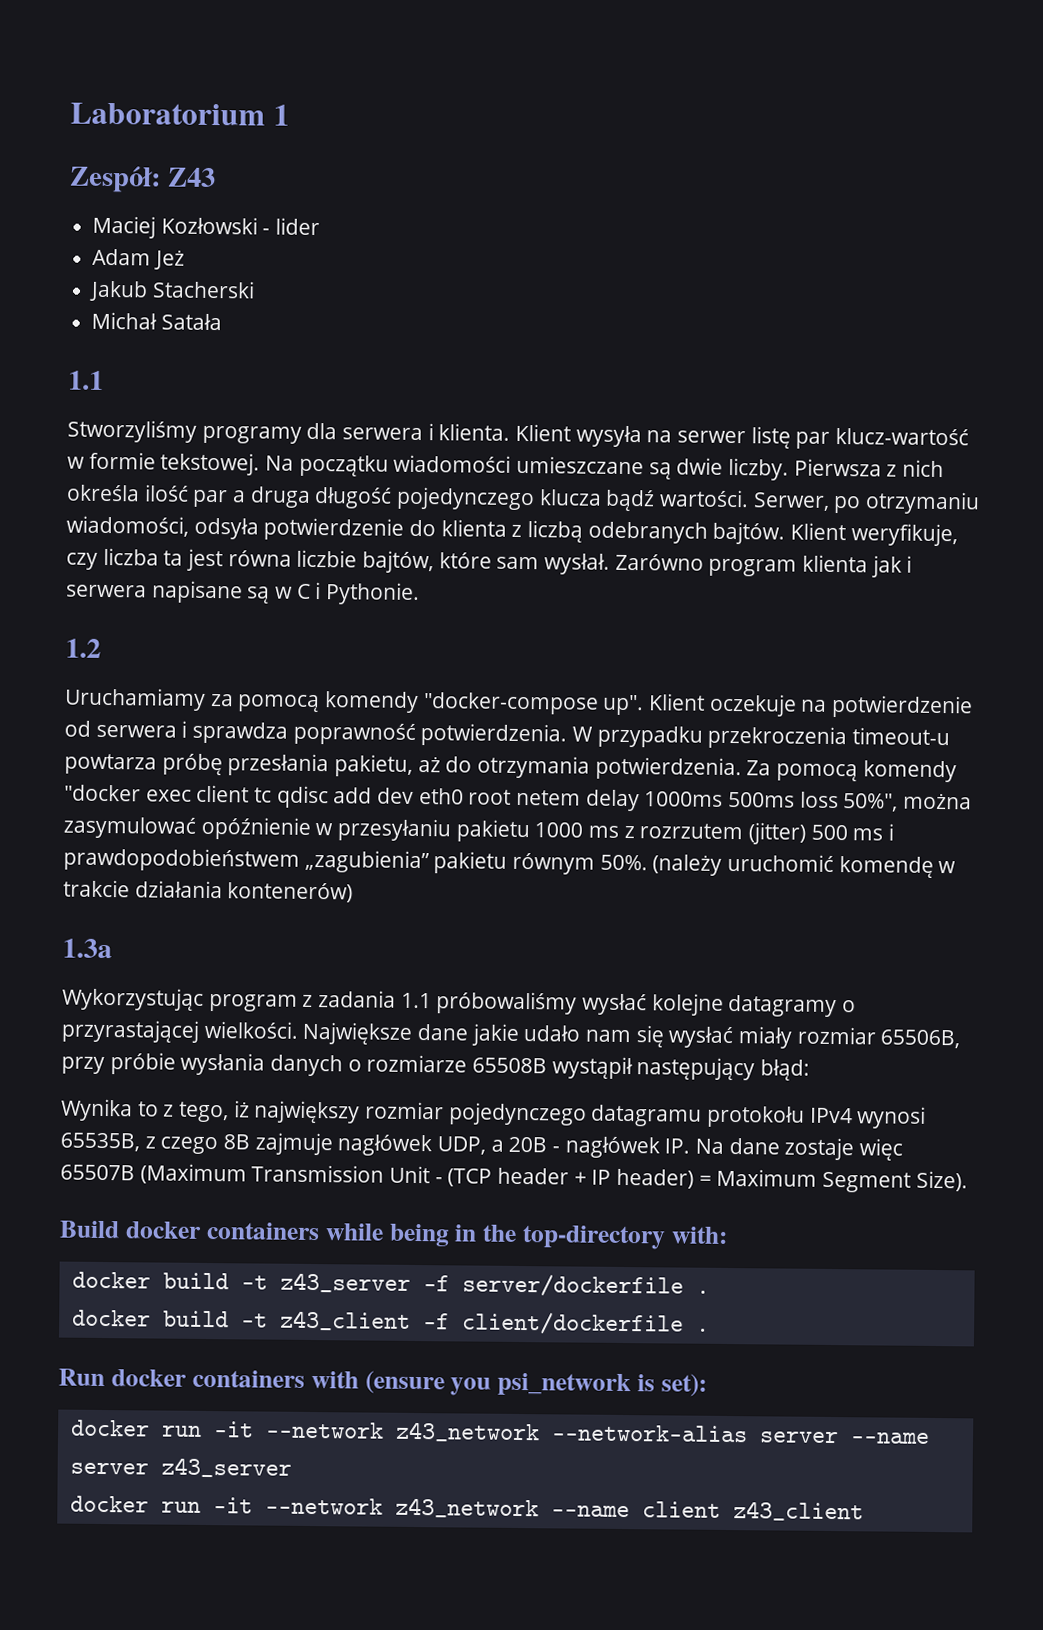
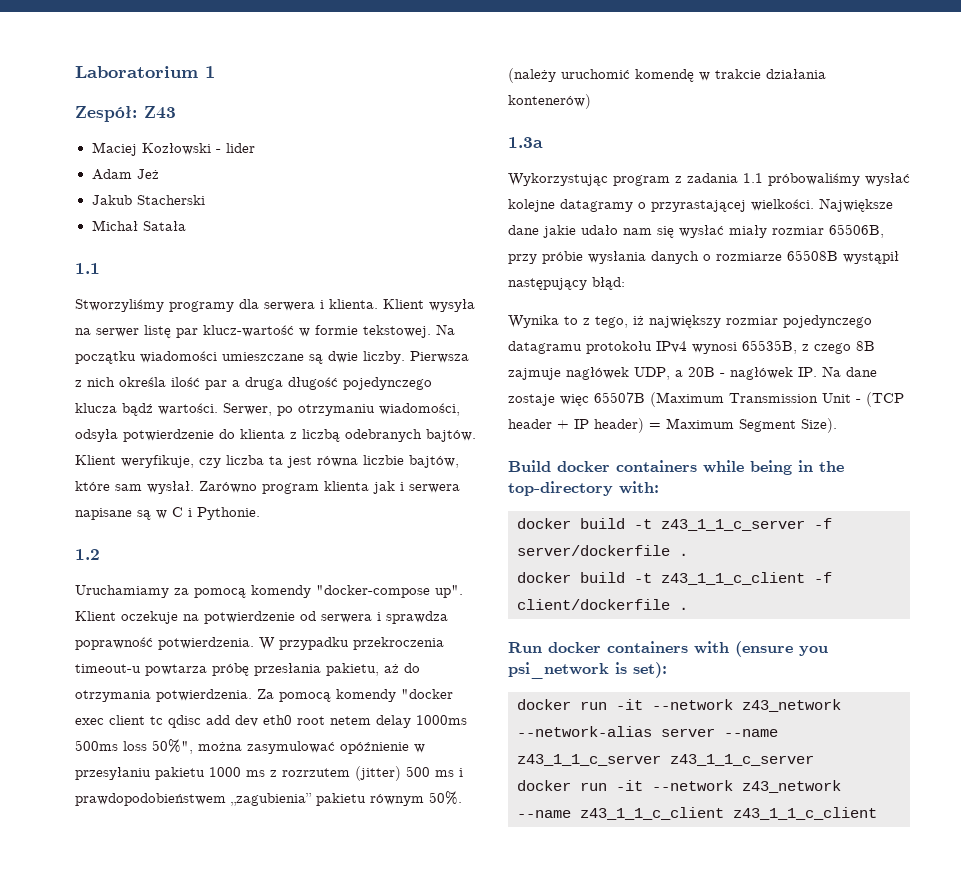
- docker build -t z43_server -f server/dockerfile .
+ docker build -t z43_1_1_c_server -f server/dockerfile .
- docker build -t z43_client -f client/dockerfile .
+ docker build -t z43_1_1_c_client -f client/dockerfile .
- docker run -it --network z43_network --network-alias server --name server z43_server
+ docker run -it --network z43_network --network-alias server --name z43_1_1_c_server z43_1_1_c_server
- docker run -it --network z43_network --name client z43_client
+ docker run -it --network z43_network --name z43_1_1_c_client z43_1_1_c_client

